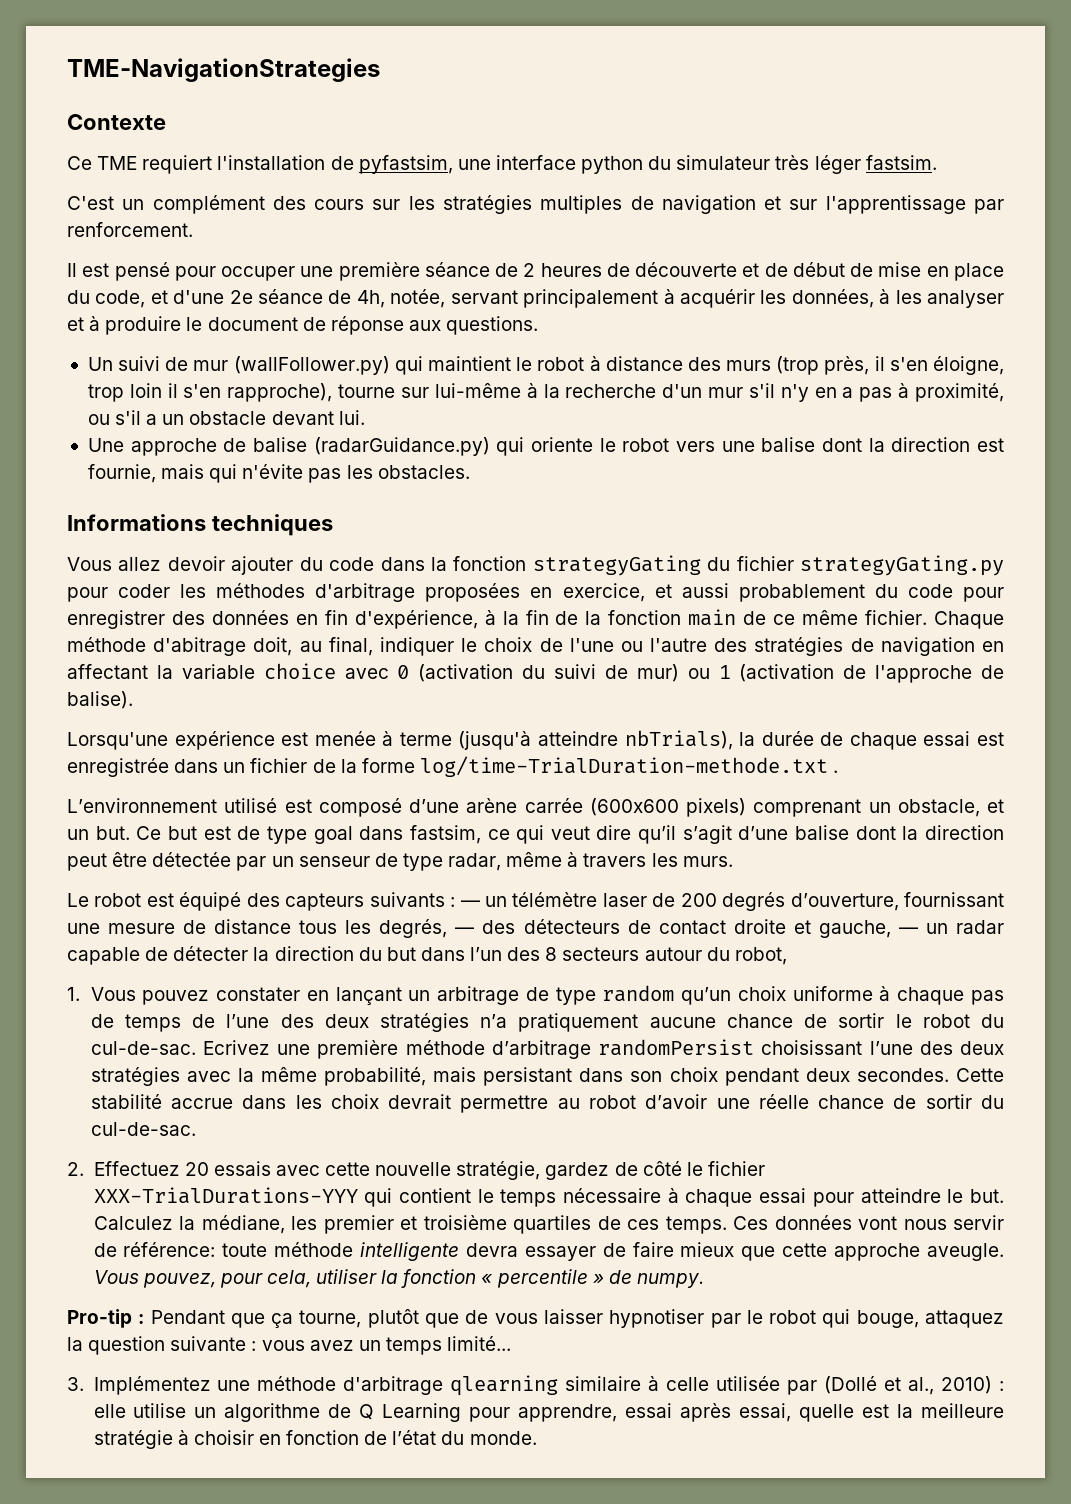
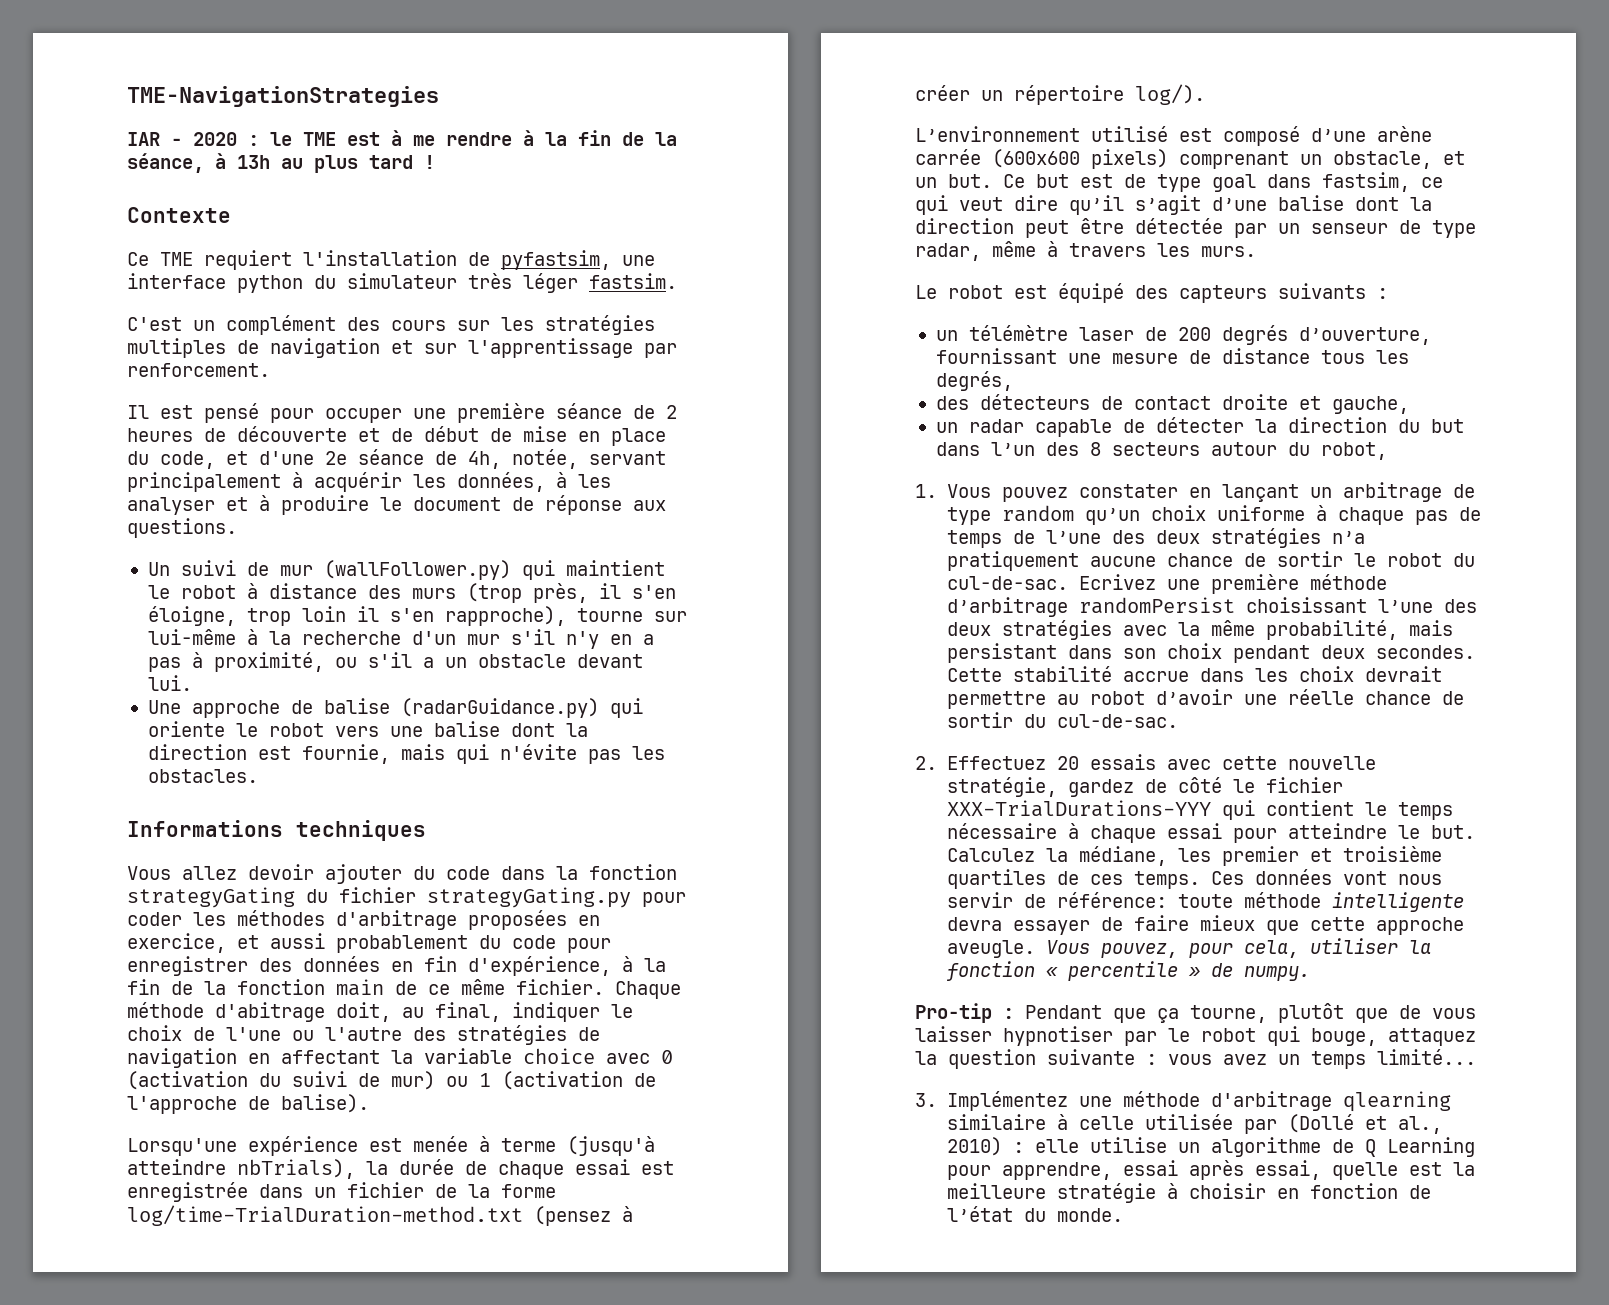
+ IAR - 2020 : le TME est à me rendre à la fin de la séance, à 13h au plus tard !
- Lorsqu'une expérience est menée à terme (jusqu'à atteindre nbTrials), la durée de chaque essai est enregistrée dans un fichier de la forme log/time-TrialDuration-methode.txt .
+ Lorsqu'une expérience est menée à terme (jusqu'à atteindre nbTrials), la durée de chaque essai est enregistrée dans un fichier de la forme log/time-TrialDuration-method.txt (pensez à créer un répertoire log/).
- Le robot est équipé des capteurs suivants : — un télémètre laser de 200 degrés d’ouverture, fournissant une mesure de distance tous les degrés, — des détecteurs de contact droite et gauche, — un radar capable de détecter la direction du but dans l’un des 8 secteurs autour du robot,
+ Le robot est équipé des capteurs suivants :
+ un télémètre laser de 200 degrés d’ouverture, fournissant une mesure de distance tous les degrés,
+ des détecteurs de contact droite et gauche,
+ un radar capable de détecter la direction du but dans l’un des 8 secteurs autour du robot,

